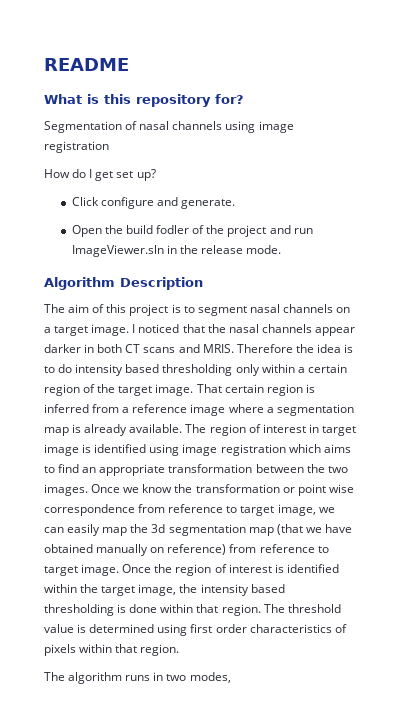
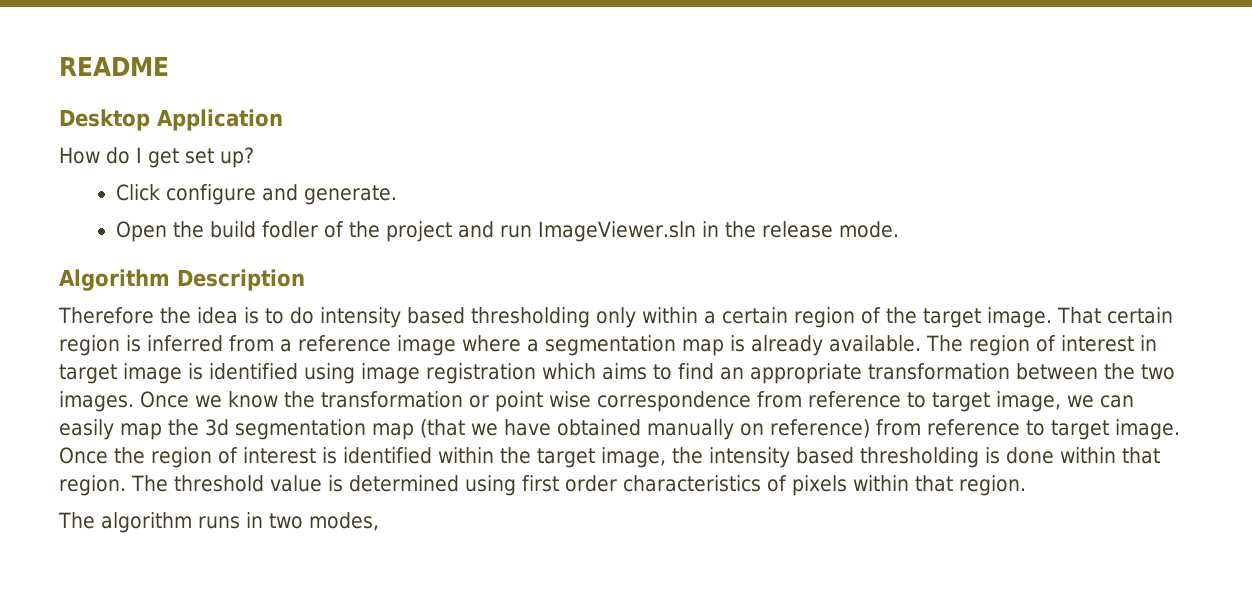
- What is this repository for?
- Segmentation of nasal channels using image registration
+ Desktop Application
- The aim of this project is to segment nasal channels on a target image. I noticed that the nasal channels appear darker in both CT scans and MRIS.

